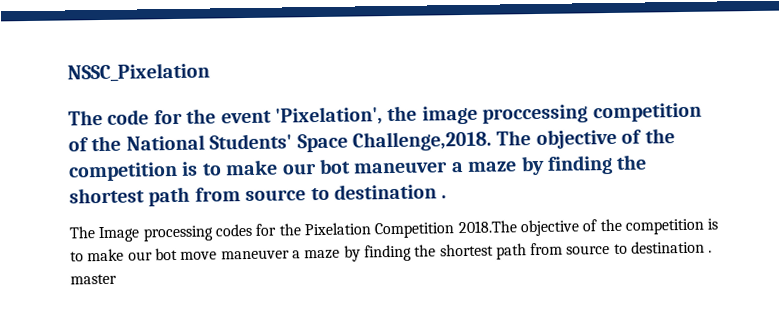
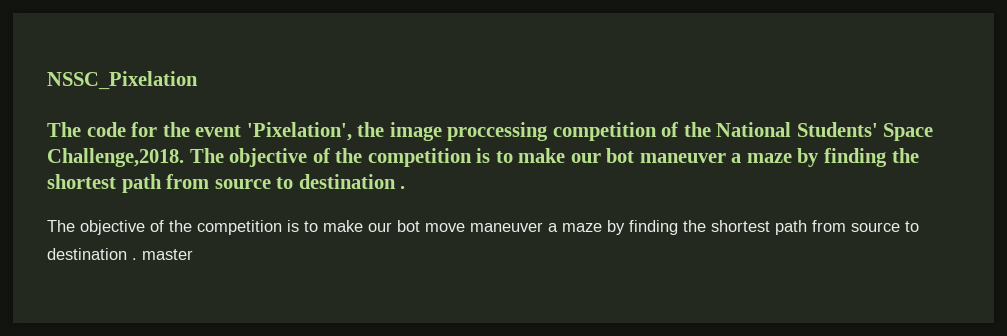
- The Image processing codes for the Pixelation Competition 2018.The objective of the competition is to make our bot move maneuver a maze by finding the shortest path from source to destination . master
+ The objective of the competition is to make our bot move maneuver a maze by finding the shortest path from source to destination . master

